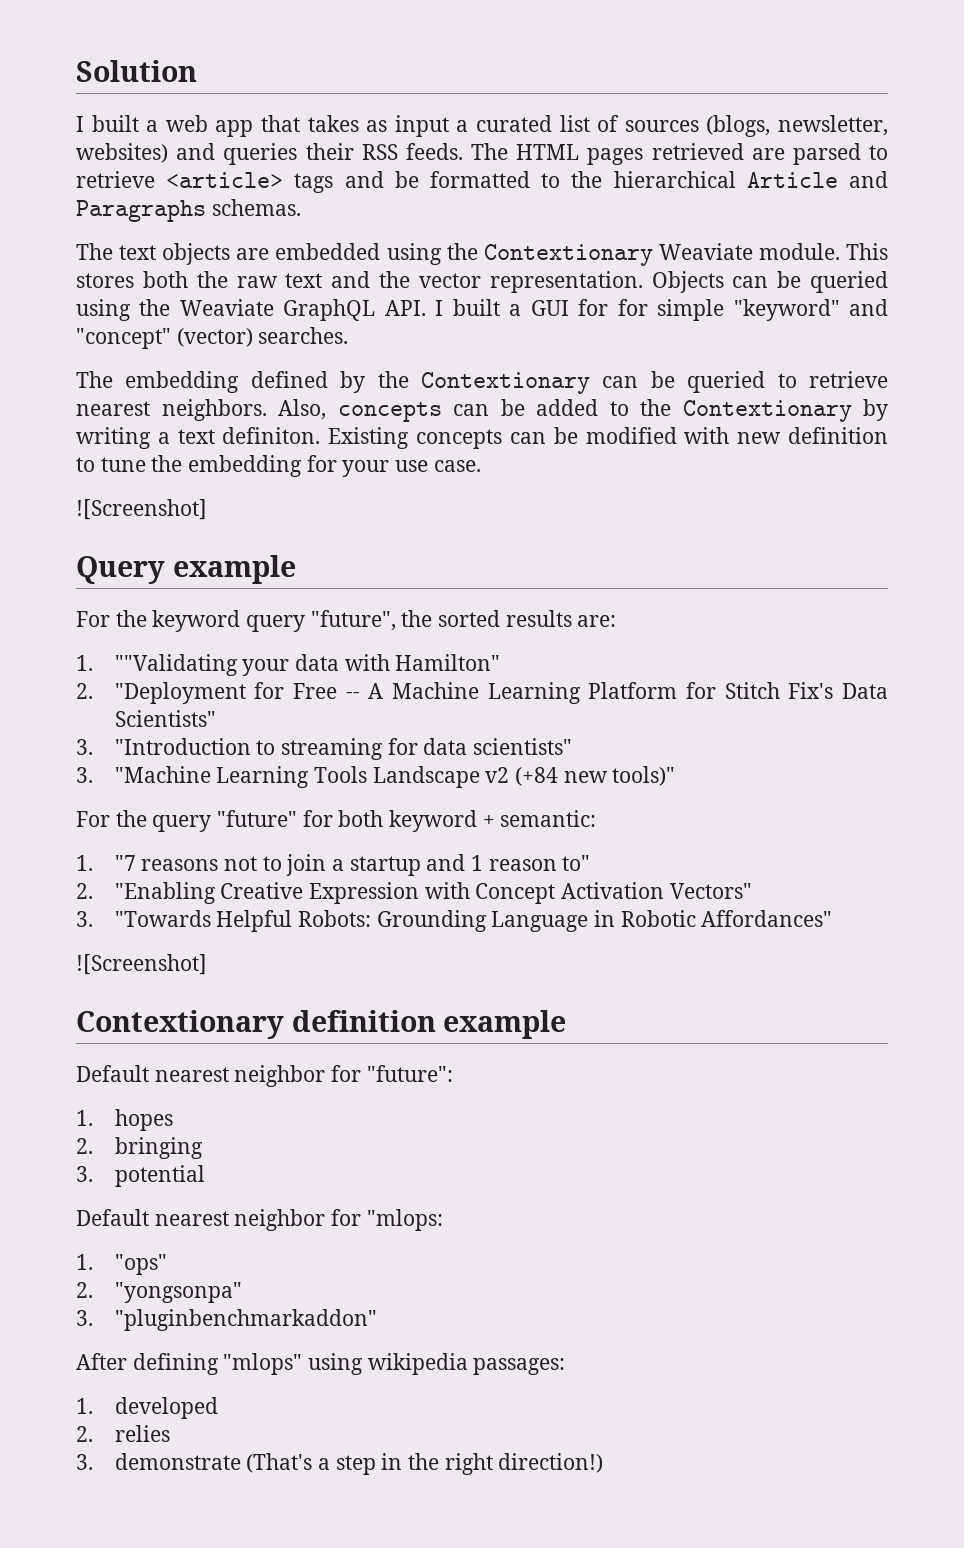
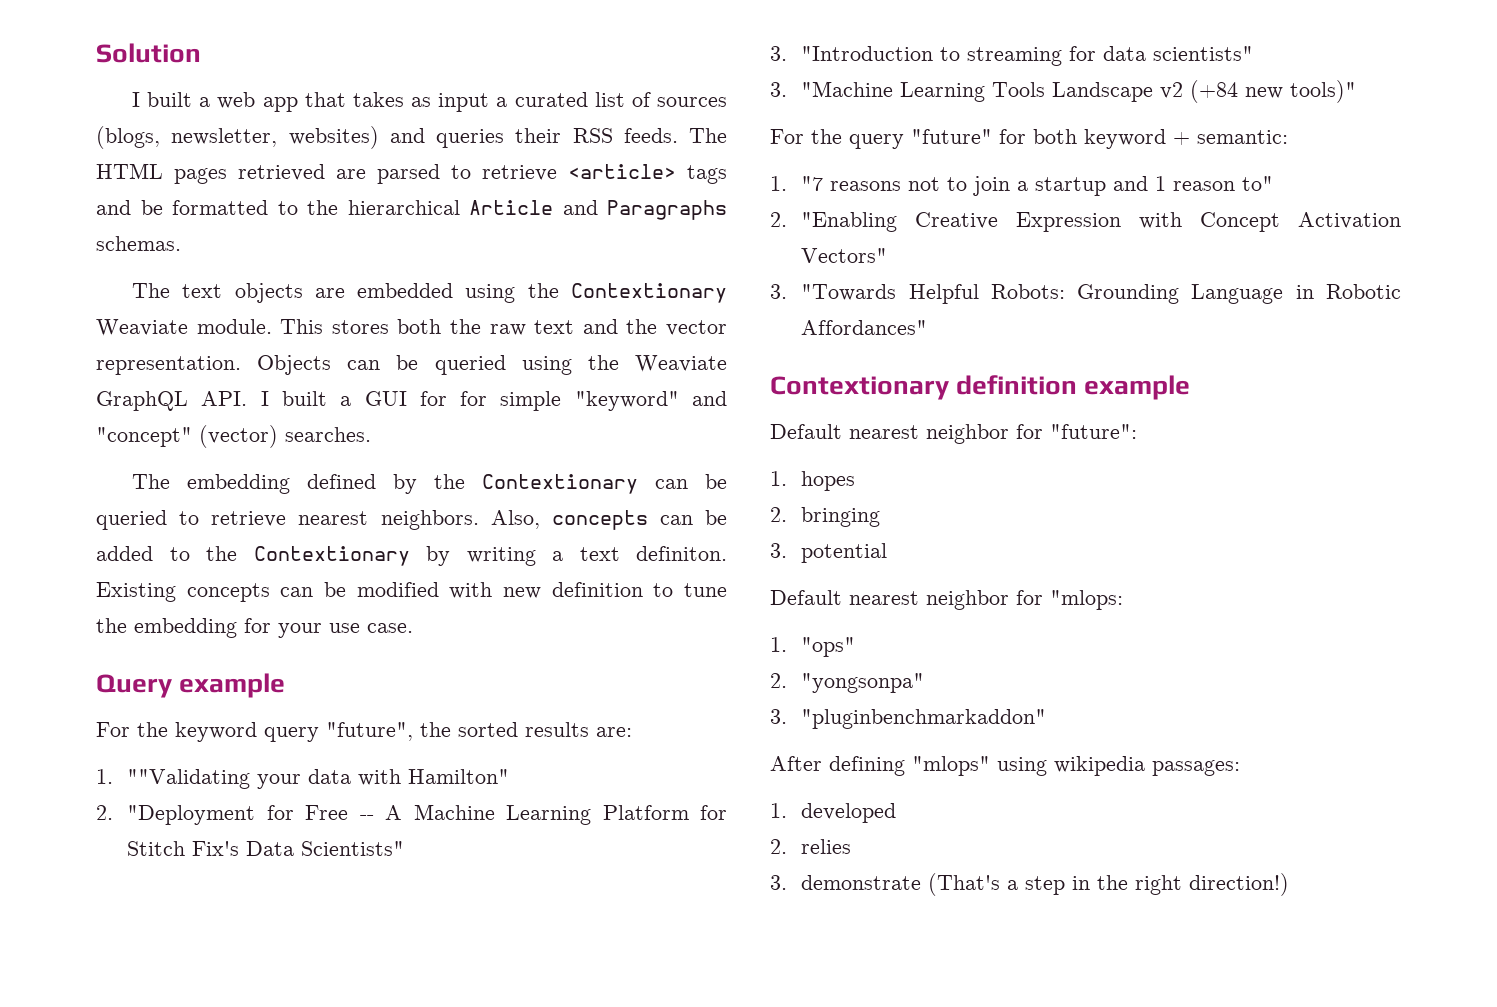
  Existing concepts can be modified with new definition to tune the embedding for your use case.
- ![Screenshot]
  3. "Towards Helpful Robots: Grounding Language in Robotic Affordances"
- ![Screenshot]

